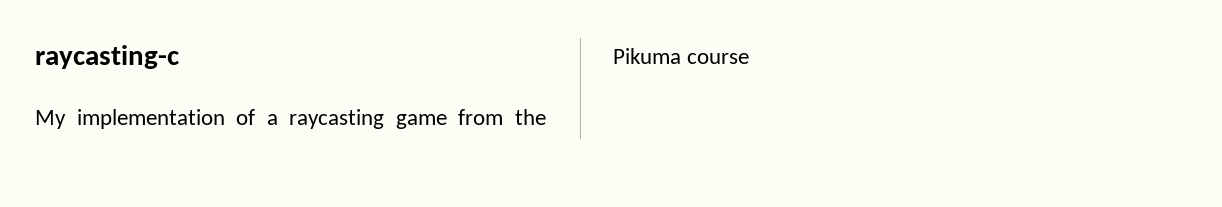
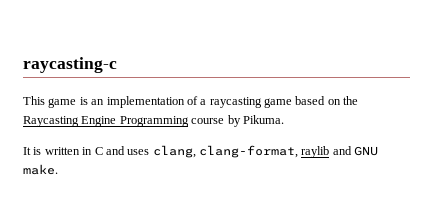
- My implementation of a raycasting game from the Pikuma course
+ This game is an implementation of a raycasting game based on the Raycasting Engine Programming course by Pikuma.
+ It is written in C and uses clang, clang-format, raylib and GNU make.

